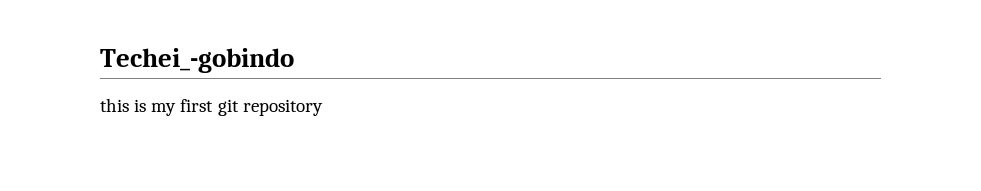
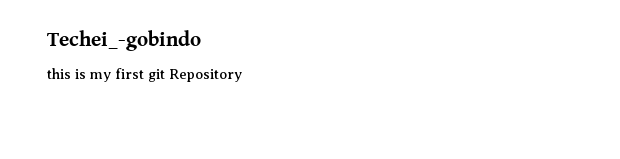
- this is my first git repository
+ this is my first git Repository

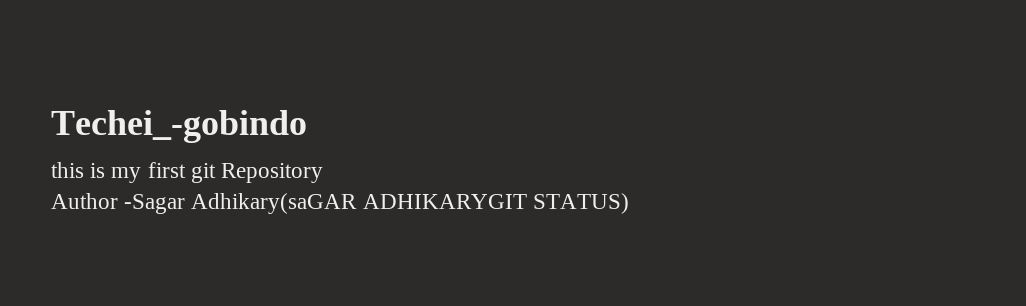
+ Author -Sagar Adhikary(saGAR ADHIKARYGIT STATUS)

